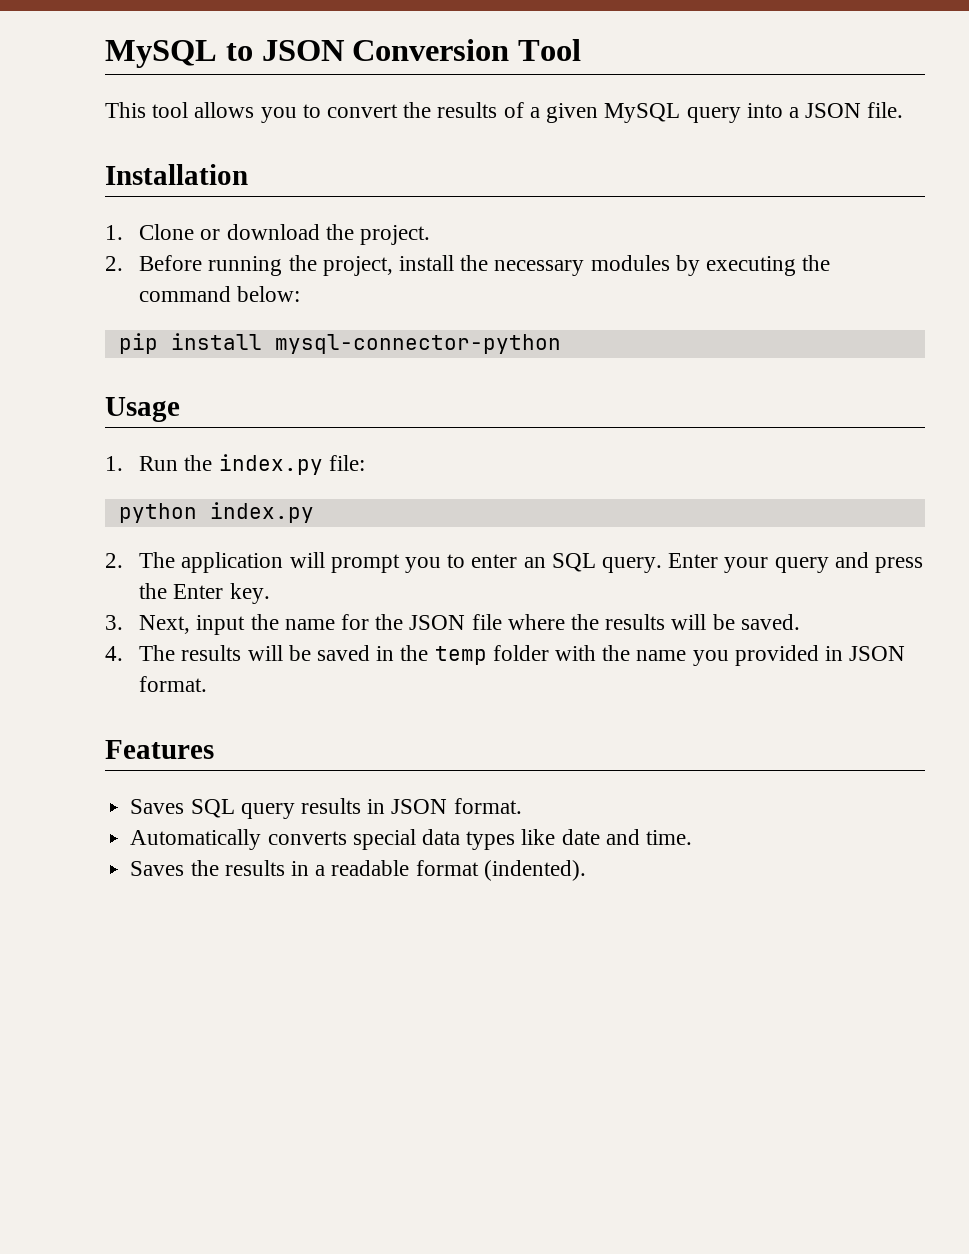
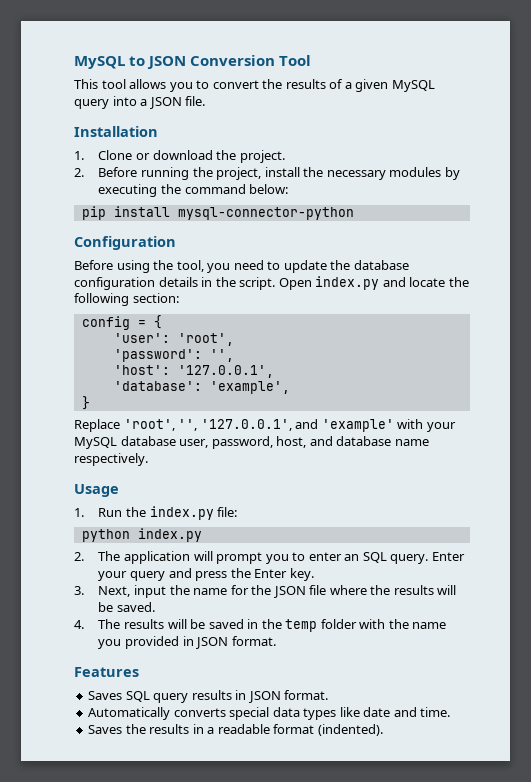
+ Configuration
+ Before using the tool, you need to update the database configuration details in the script. Open index.py and locate the following section:
+ config = {
+ 'user': 'root',
+ 'password': '',
+ 'host': '127.0.0.1',
+ 'database': 'example',
+ }
+ Replace 'root', '', '127.0.0.1', and 'example' with your MySQL database user, password, host, and database name respectively.

